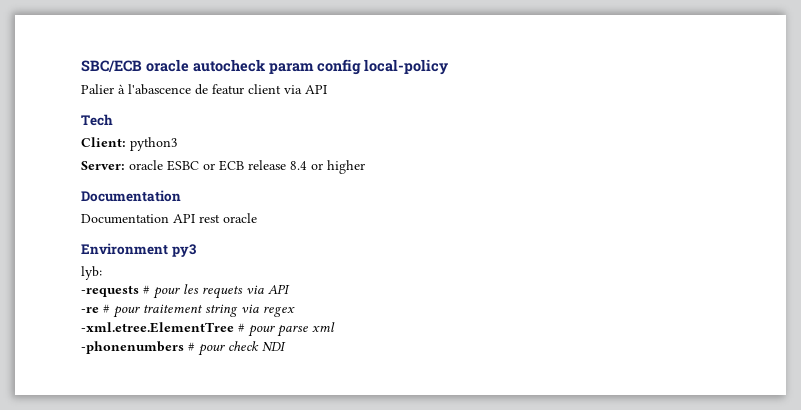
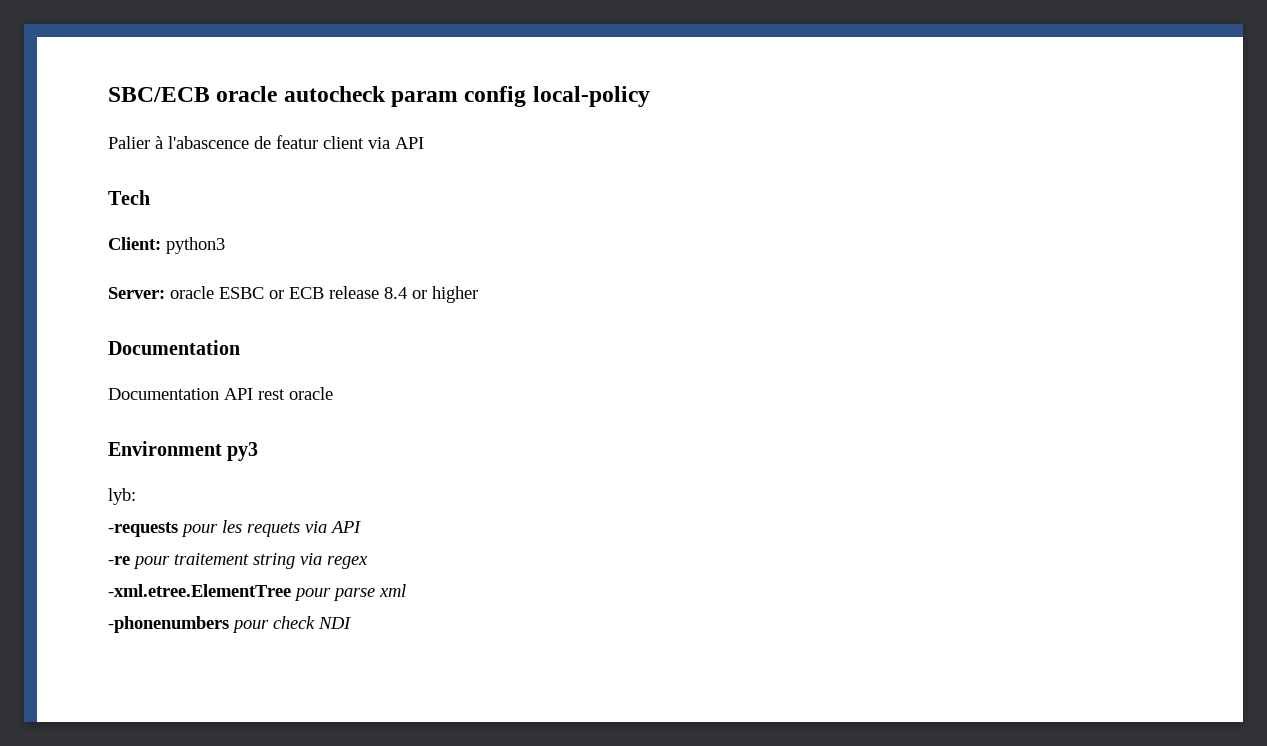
- -requests # pour les requets via API
+ -requests pour les requets via API
- -re # pour traitement string via regex
+ -re pour traitement string via regex
- -xml.etree.ElementTree # pour parse xml
+ -xml.etree.ElementTree pour parse xml
- -phonenumbers # pour check NDI
+ -phonenumbers pour check NDI

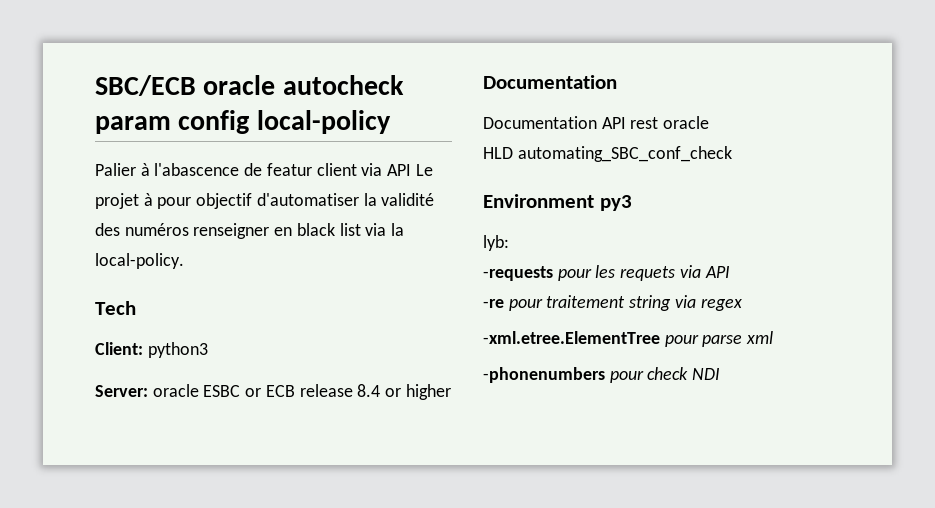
- Palier à l'abascence de featur client via API
+ Palier à l'abascence de featur client via API Le projet à pour objectif d'automatiser la validité des numéros renseigner en black list via la local-policy.
+ HLD automating_SBC_conf_check

